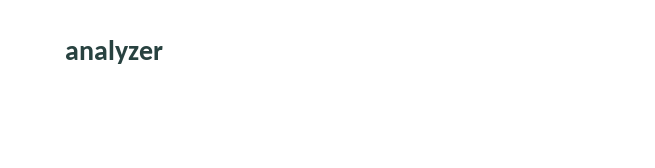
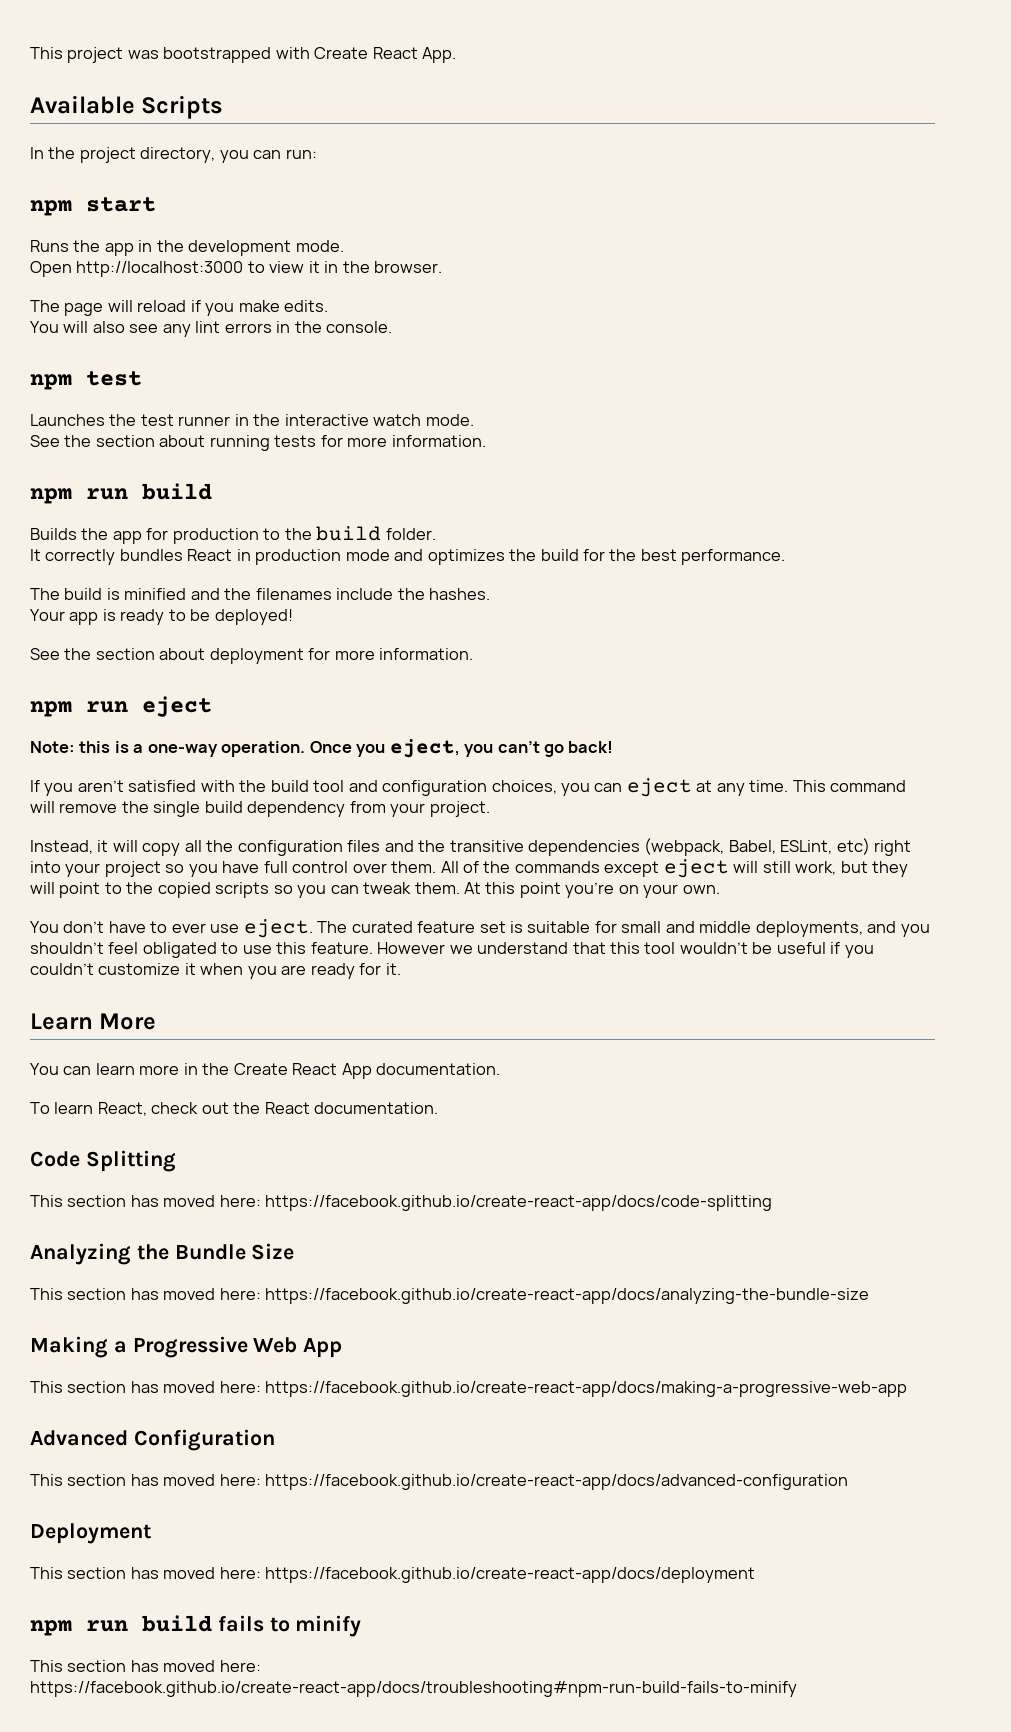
- analyzer
+ This project was bootstrapped with Create React App.
+ Available Scripts
+ In the project directory, you can run:
+ npm start
+ Runs the app in the development mode.
+ Open http://localhost:3000 to view it in the browser.
+ The page will reload if you make edits.
+ You will also see any lint errors in the console.
+ npm test
+ Launches the test runner in the interactive watch mode.
+ See the section about running tests for more information.
+ npm run build
+ Builds the app for production to the build folder.
+ It correctly bundles React in production mode and optimizes the build for the best performance.
+ The build is minified and the filenames include the hashes.
+ Your app is ready to be deployed!
+ See the section about deployment for more information.
+ npm run eject
+ Note: this is a one-way operation. Once you eject, you can’t go back!
+ If you aren’t satisfied with the build tool and configuration choices, you can eject at any time. This command will remove the single build dependency from your project.
+ Instead, it will copy all the configuration files and the transitive dependencies (webpack, Babel, ESLint, etc) right into your project so you have full control over them. All of the commands except eject will still work, but they will point to the copied scripts so you can tweak them. At this point you’re on your own.
+ You don’t have to ever use eject. The curated feature set is suitable for small and middle deployments, and you shouldn’t feel obligated to use this feature. However we understand that this tool wouldn’t be useful if you couldn’t customize it when you are ready for it.
+ Learn More
+ You can learn more in the Create React App documentation.
+ To learn React, check out the React documentation.
+ Code Splitting
+ This section has moved here: https://facebook.github.io/create-react-app/docs/code-splitting
+ Analyzing the Bundle Size
+ This section has moved here: https://facebook.github.io/create-react-app/docs/analyzing-the-bundle-size
+ Making a Progressive Web App
+ This section has moved here: https://facebook.github.io/create-react-app/docs/making-a-progressive-web-app
+ Advanced Configuration
+ This section has moved here: https://facebook.github.io/create-react-app/docs/advanced-configuration
+ Deployment
+ This section has moved here: https://facebook.github.io/create-react-app/docs/deployment
+ npm run build fails to minify
+ This section has moved here: https://facebook.github.io/create-react-app/docs/troubleshooting#npm-run-build-fails-to-minify

